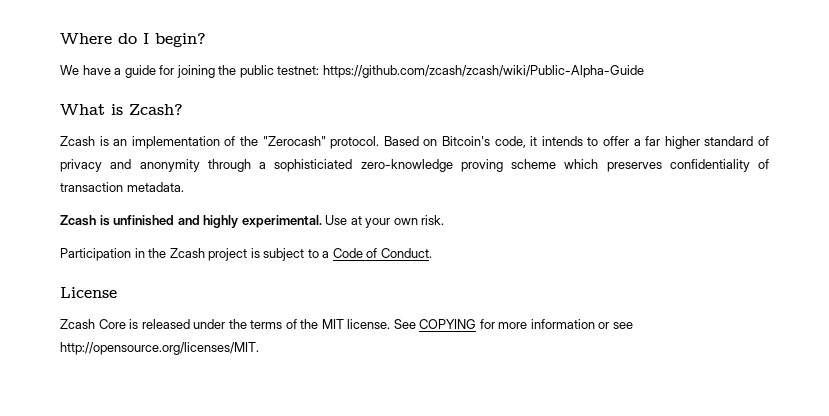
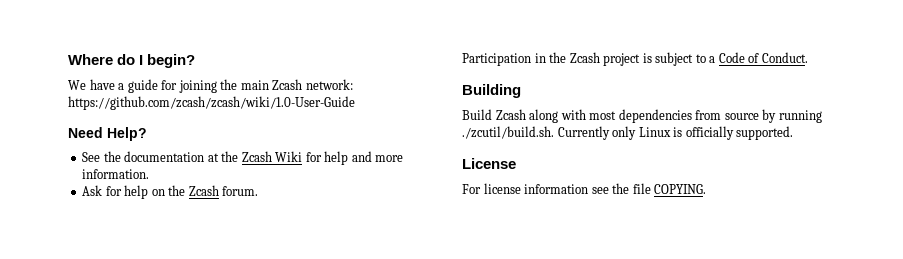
- We have a guide for joining the public testnet: https://github.com/zcash/zcash/wiki/Public-Alpha-Guide
- What is Zcash?
- Zcash is an implementation of the "Zerocash" protocol. Based on Bitcoin's code, it intends to offer a far higher standard of privacy and anonymity through a sophisticiated zero-knowledge proving scheme which preserves confidentiality of transaction metadata.
- Zcash is unfinished and highly experimental. Use at your own risk.
+ We have a guide for joining the main Zcash network: https://github.com/zcash/zcash/wiki/1.0-User-Guide
+ Need Help?
+ See the documentation at the Zcash Wiki for help and more information.
+ Ask for help on the Zcash forum.
+ Building
+ Build Zcash along with most dependencies from source by running ./zcutil/build.sh. Currently only Linux is officially supported.
  License
- Zcash Core is released under the terms of the MIT license. See COPYING for more information or see http://opensource.org/licenses/MIT.
+ For license information see the file COPYING.

